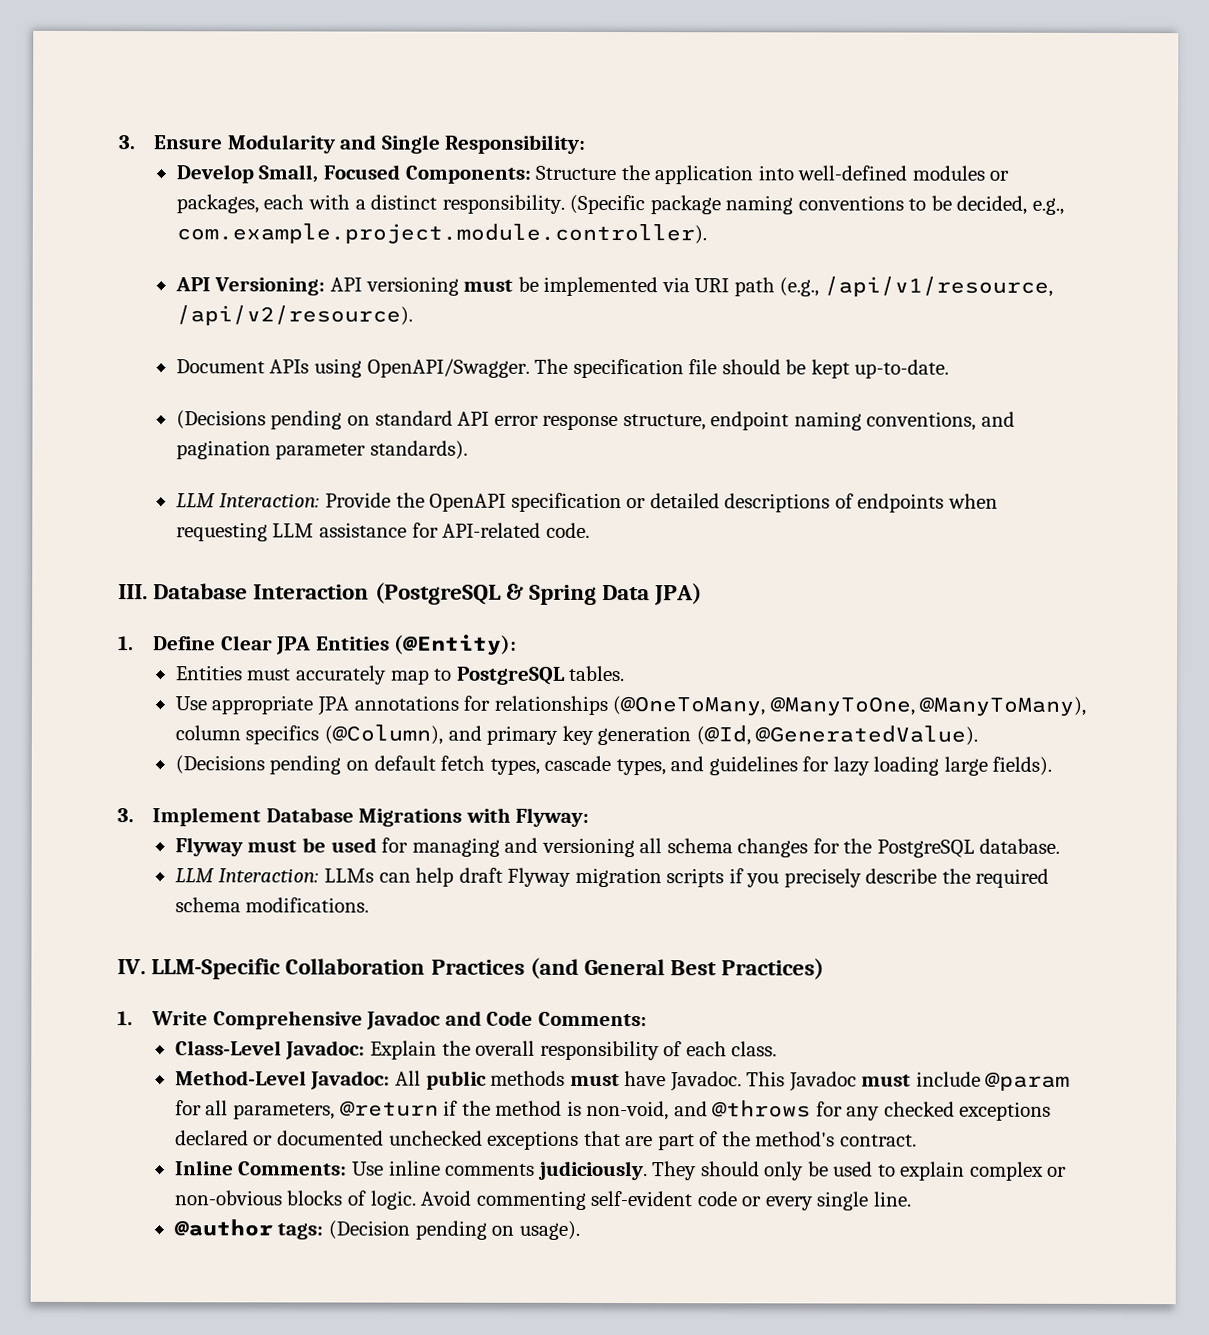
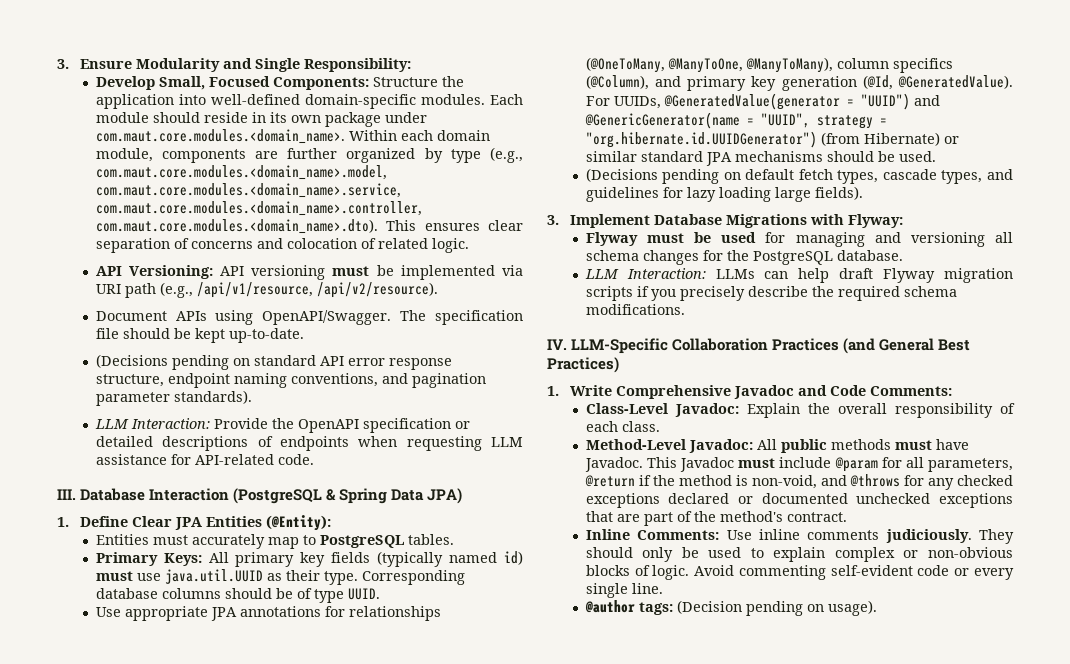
- Develop Small, Focused Components: Structure the application into well-defined modules or packages, each with a distinct responsibility. (Specific package naming conventions to be decided, e.g., com.example.project.module.controller).
+ Develop Small, Focused Components: Structure the application into well-defined domain-specific modules. Each module should reside in its own package under com.maut.core.modules.<domain_name>. Within each domain module, components are further organized by type (e.g., com.maut.core.modules.<domain_name>.model, com.maut.core.modules.<domain_name>.service, com.maut.core.modules.<domain_name>.controller, com.maut.core.modules.<domain_name>.dto). This ensures clear separation of concerns and colocation of related logic.
+ Primary Keys: All primary key fields (typically named id) must use java.util.UUID as their type. Corresponding database columns should be of type UUID.
+ For UUIDs, @GeneratedValue(generator = "UUID") and @GenericGenerator(name = "UUID", strategy = "org.hibernate.id.UUIDGenerator") (from Hibernate) or similar standard JPA mechanisms should be used.

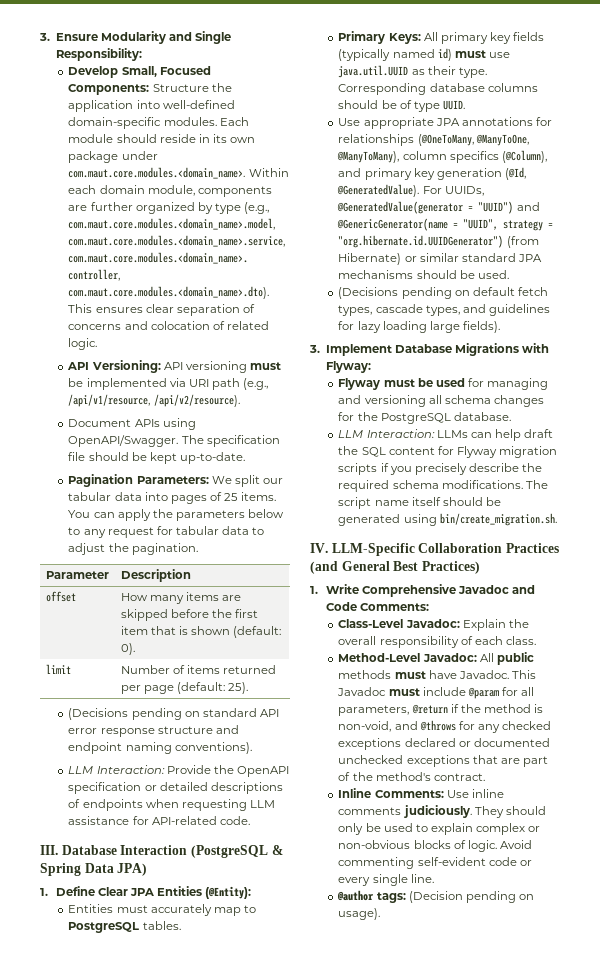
+ Pagination Parameters: We split our tabular data into pages of 25 items. You can apply the parameters below to any request for tabular data to adjust the pagination.
+ Parameter | Description
+ offset | How many items are skipped before the first item that is shown (default: 0).
+ limit | Number of items returned per page (default: 25).
- (Decisions pending on standard API error response structure, endpoint naming conventions, and pagination parameter standards).
+ (Decisions pending on standard API error response structure and endpoint naming conventions).
- LLM Interaction: LLMs can help draft Flyway migration scripts if you precisely describe the required schema modifications.
+ LLM Interaction: LLMs can help draft the SQL content for Flyway migration scripts if you precisely describe the required schema modifications. The script name itself should be generated using bin/create_migration.sh.

